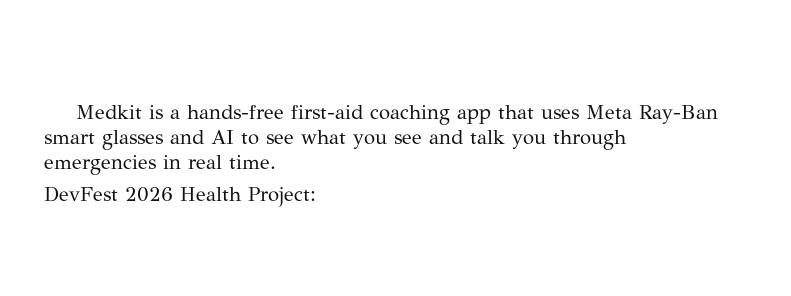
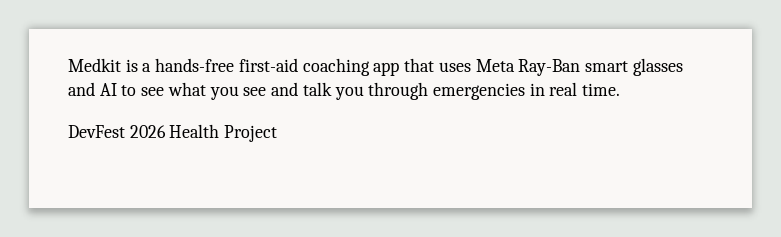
- DevFest 2026 Health Project:
+ DevFest 2026 Health Project

